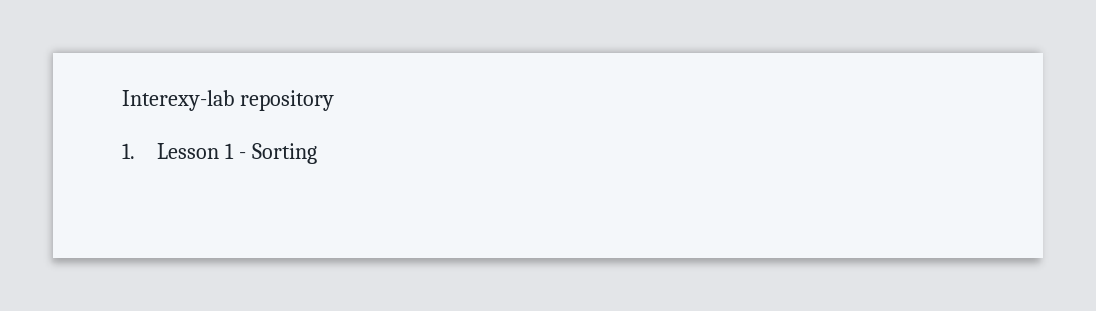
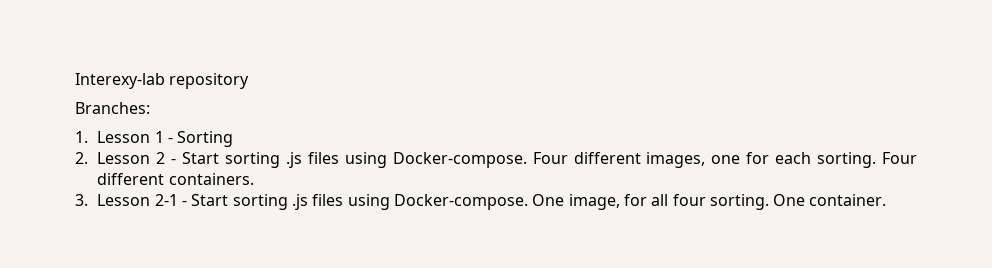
+ Branches:
+ 2. Lesson 2 - Start sorting .js files using Docker-compose. Four different images, one for each sorting. Four different containers.
+ 3. Lesson 2-1 - Start sorting .js files using Docker-compose. One image, for all four sorting. One container.

